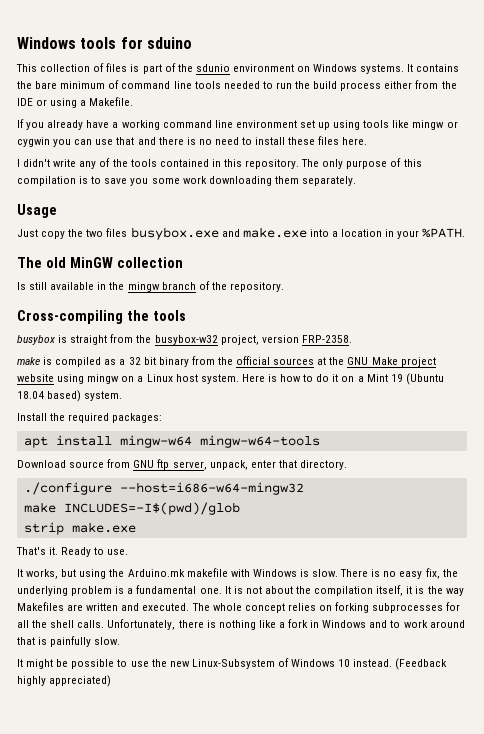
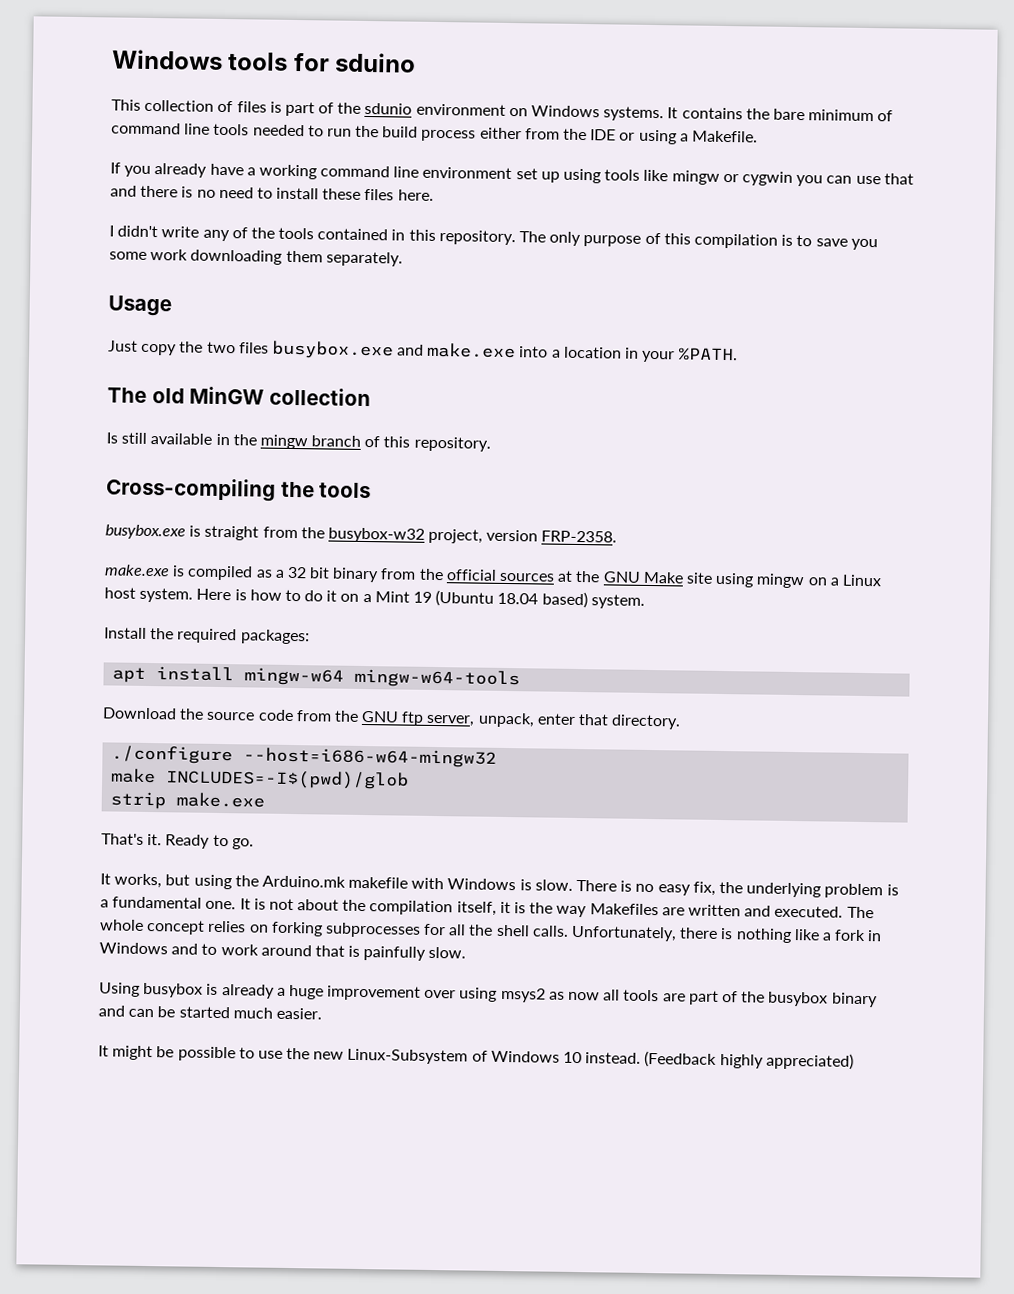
- Is still available in the mingw branch of the repository.
+ Is still available in the mingw branch of this repository.
- busybox is straight from the busybox-w32 project, version FRP-2358.
+ busybox.exe is straight from the busybox-w32 project, version FRP-2358.
- make is compiled as a 32 bit binary from the official sources at the GNU Make project website using mingw on a Linux host system.
+ make.exe is compiled as a 32 bit binary from the official sources at the GNU Make site using mingw on a Linux host system.
- Download source from GNU ftp server, unpack, enter that directory.
+ Download the source code from the GNU ftp server, unpack, enter that directory.
- Ready to use.
+ Ready to go.
+ Using busybox is already a huge improvement over using msys2 as now all tools are part of the busybox binary and can be started much easier.

